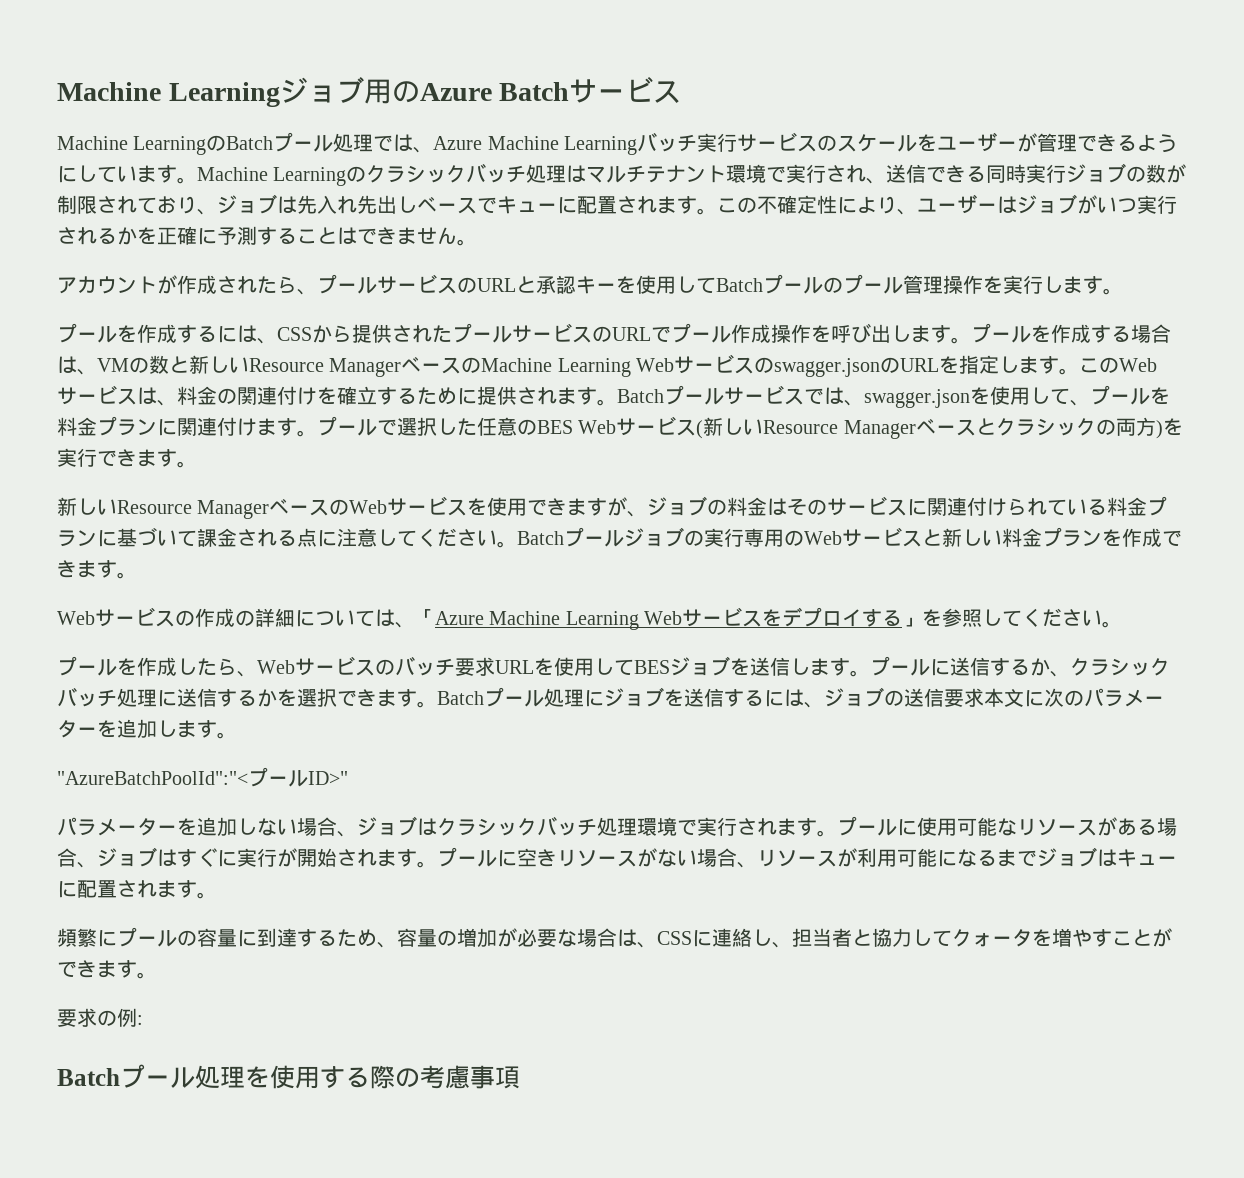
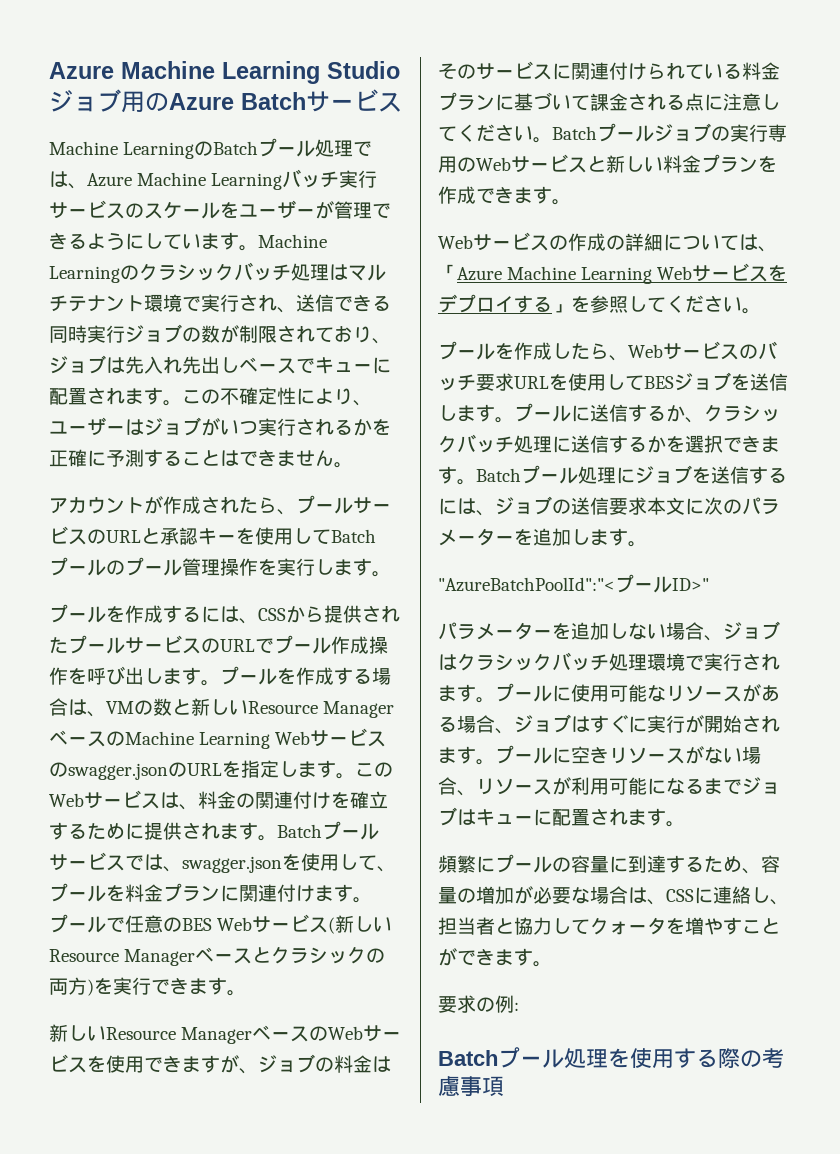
- Machine Learningジョブ用のAzure Batchサービス
+ Azure Machine Learning Studioジョブ用のAzure Batchサービス
- プールで選択した任意のBES Webサービス(新しいResource Managerベースとクラシックの両方)を実行できます。
+ プールで任意のBES Webサービス(新しいResource Managerベースとクラシックの両方)を実行できます。

